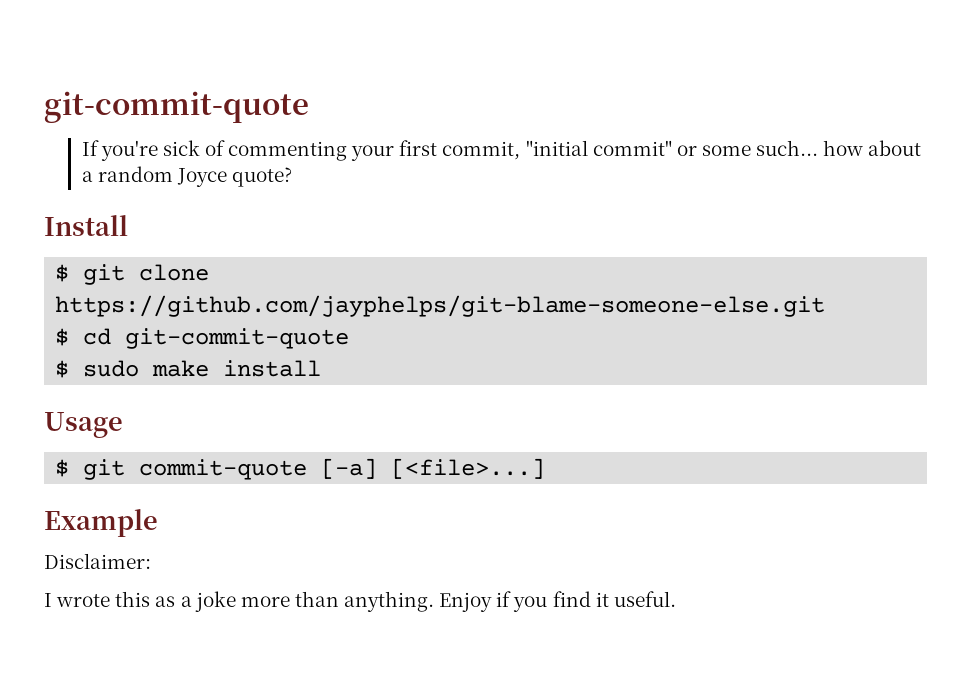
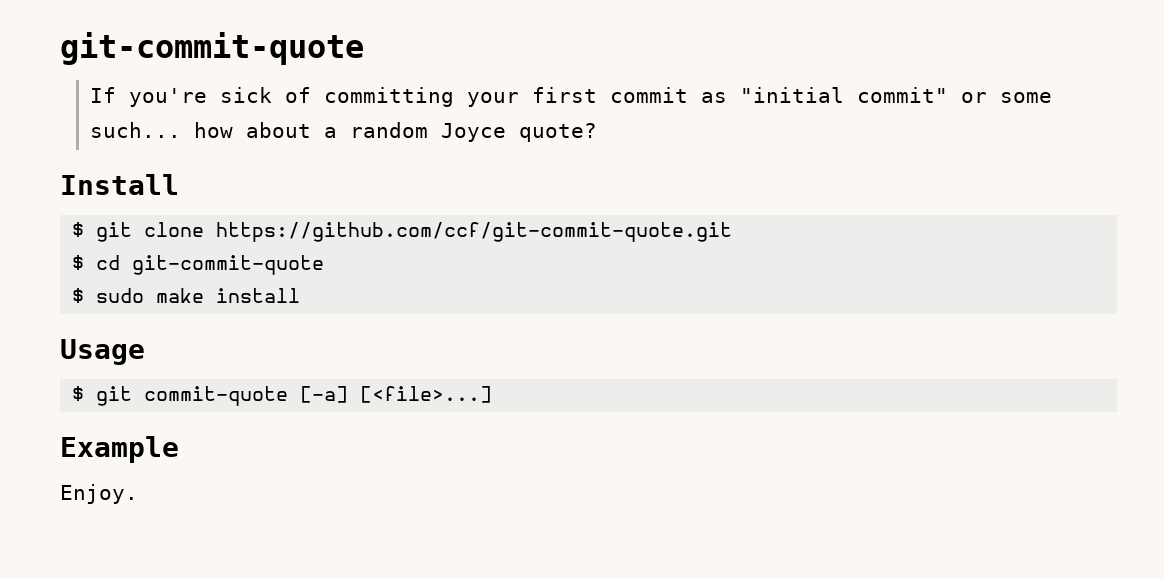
- If you're sick of commenting your first commit, "initial commit" or some such... how about a random Joyce quote?
+ If you're sick of committing your first commit as "initial commit" or some such... how about a random Joyce quote?
- $ git clone https://github.com/jayphelps/git-blame-someone-else.git
+ $ git clone https://github.com/ccf/git-commit-quote.git
- Disclaimer:
- I wrote this as a joke more than anything. Enjoy if you find it useful.
+ Enjoy.

